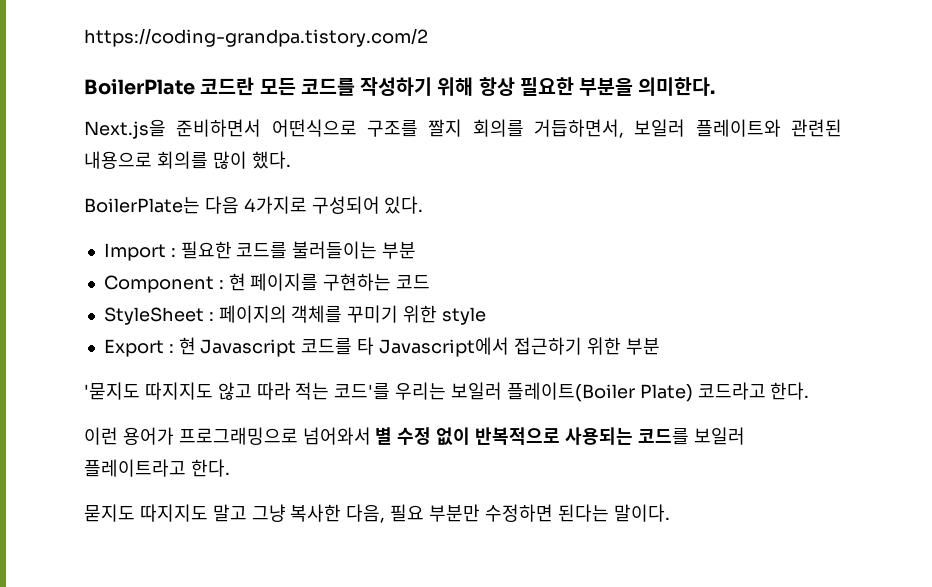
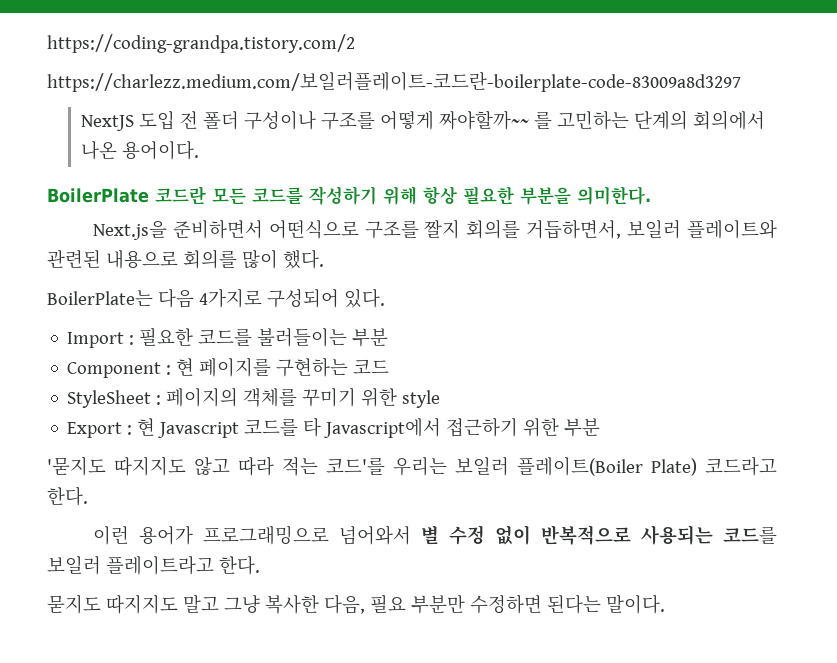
+ https://charlezz.medium.com/보일러플레이트-코드란-boilerplate-code-83009a8d3297
+ NextJS 도입 전 폴더 구성이나 구조를 어떻게 짜야할까~~ 를 고민하는 단계의 회의에서 나온 용어이다.

